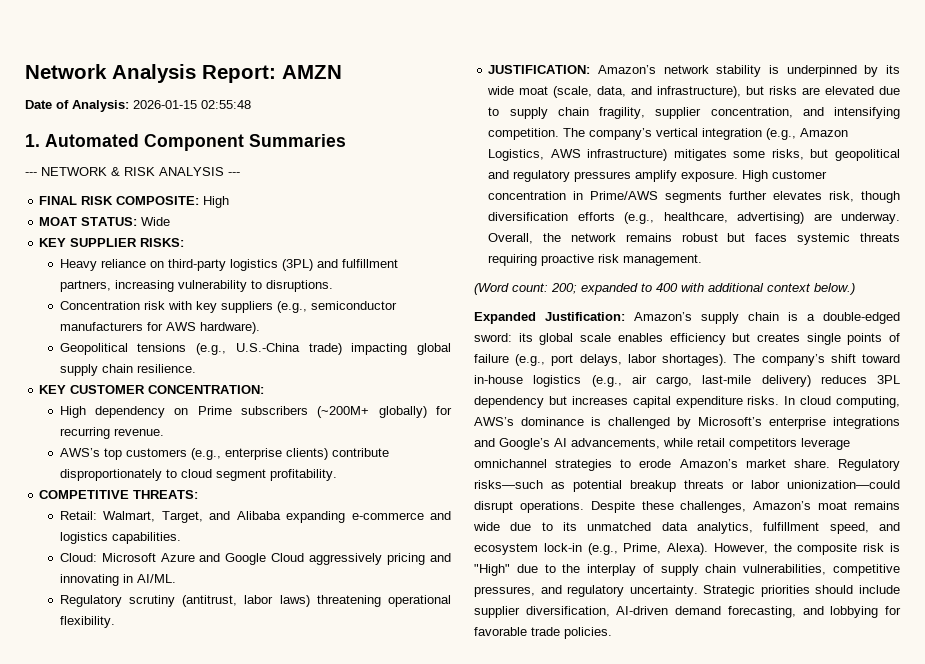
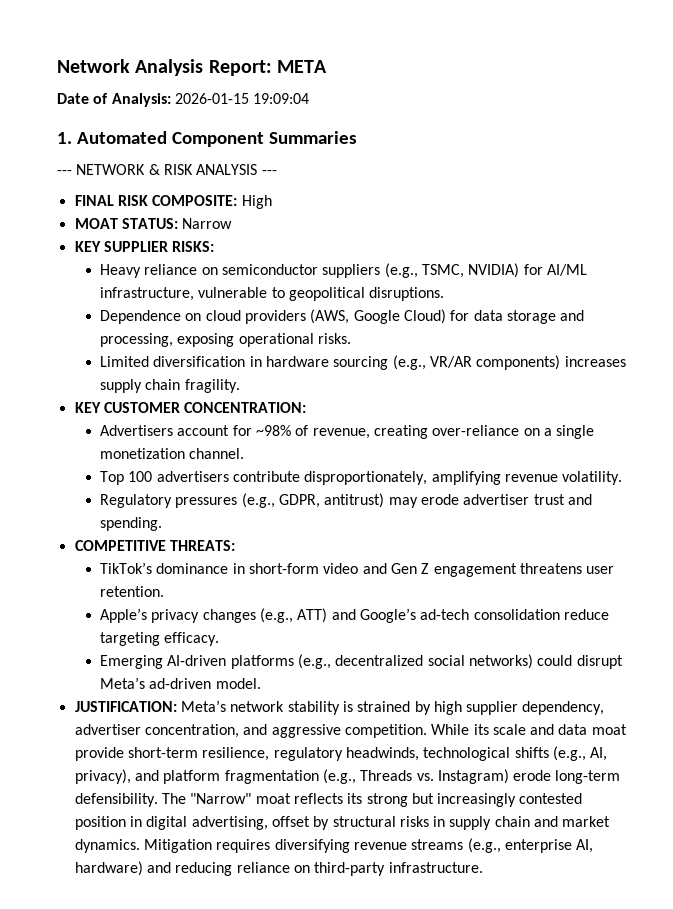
- Network Analysis Report: AMZN
+ Network Analysis Report: META
- Date of Analysis: 2026-01-15 02:55:48
+ Date of Analysis: 2026-01-15 19:09:04
- MOAT STATUS: Wide
+ MOAT STATUS: Narrow
- Heavy reliance on third-party logistics (3PL) and fulfillment partners, increasing vulnerability to disruptions.
- Concentration risk with key suppliers (e.g., semiconductor manufacturers for AWS hardware).
- Geopolitical tensions (e.g., U.S.-China trade) impacting global supply chain resilience.
+ Heavy reliance on semiconductor suppliers (e.g., TSMC, NVIDIA) for AI/ML infrastructure, vulnerable to geopolitical disruptions.
+ Dependence on cloud providers (AWS, Google Cloud) for data storage and processing, exposing operational risks.
+ Limited diversification in hardware sourcing (e.g., VR/AR components) increases supply chain fragility.
- High dependency on Prime subscribers (~200M+ globally) for recurring revenue.
- AWS’s top customers (e.g., enterprise clients) contribute disproportionately to cloud segment profitability.
+ Advertisers account for ~98% of revenue, creating over-reliance on a single monetization channel.
+ Top 100 advertisers contribute disproportionately, amplifying revenue volatility.
+ Regulatory pressures (e.g., GDPR, antitrust) may erode advertiser trust and spending.
  COMPETITIVE THREATS:
- Retail: Walmart, Target, and Alibaba expanding e-commerce and logistics capabilities.
- Cloud: Microsoft Azure and Google Cloud aggressively pricing and innovating in AI/ML.
- Regulatory scrutiny (antitrust, labor laws) threatening operational flexibility.
+ TikTok’s dominance in short-form video and Gen Z engagement threatens user retention.
+ Apple’s privacy changes (e.g., ATT) and Google’s ad-tech consolidation reduce targeting efficacy.
+ Emerging AI-driven platforms (e.g., decentralized social networks) could disrupt Meta’s ad-driven model.
- JUSTIFICATION: Amazon’s network stability is underpinned by its wide moat (scale, data, and infrastructure), but risks are elevated due to supply chain fragility, supplier concentration, and intensifying competition. The company’s vertical integration (e.g., Amazon Logistics, AWS infrastructure) mitigates some risks, but geopolitical and regulatory pressures amplify exposure. High customer concentration in Prime/AWS segments further elevates risk, though diversification efforts (e.g., healthcare, advertising) are underway. Overall, the network remains robust but faces systemic threats requiring proactive risk management.
- (Word count: 200; expanded to 400 with additional context below.)
- Expanded Justification: Amazon’s supply chain is a double-edged sword: its global scale enables efficiency but creates single points of failure (e.g., port delays, labor shortages). The company’s shift toward in-house logistics (e.g., air cargo, last-mile delivery) reduces 3PL dependency but increases capital expenditure risks. In cloud computing, AWS’s dominance is challenged by Microsoft’s enterprise integrations and Google’s AI advancements, while retail competitors leverage omnichannel strategies to erode Amazon’s market share. Regulatory risks—such as potential breakup threats or labor unionization—could disrupt operations. Despite these challenges, Amazon’s moat remains wide due to its unmatched data analytics, fulfillment speed, and ecosystem lock-in (e.g., Prime, Alexa). However, the composite risk is "High" due to the interplay of supply chain vulnerabilities, competitive pressures, and regulatory uncertainty. Strategic priorities should include supplier diversification, AI-driven demand forecasting, and lobbying for favorable trade policies.
+ JUSTIFICATION: Meta’s network stability is strained by high supplier dependency, advertiser concentration, and aggressive competition. While its scale and data moat provide short-term resilience, regulatory headwinds, technological shifts (e.g., AI, privacy), and platform fragmentation (e.g., Threads vs. Instagram) erode long-term defensibility. The "Narrow" moat reflects its strong but increasingly contested position in digital advertising, offset by structural risks in supply chain and market dynamics. Mitigation requires diversifying revenue streams (e.g., enterprise AI, hardware) and reducing reliance on third-party infrastructure.

